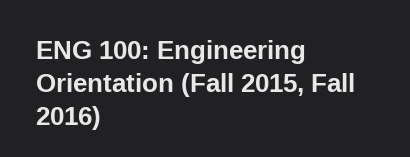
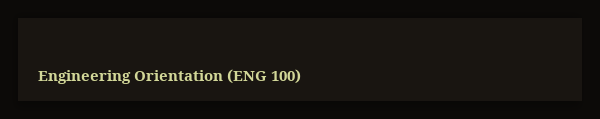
- ENG 100: Engineering Orientation (Fall 2015, Fall 2016)
+ Engineering Orientation (ENG 100)

